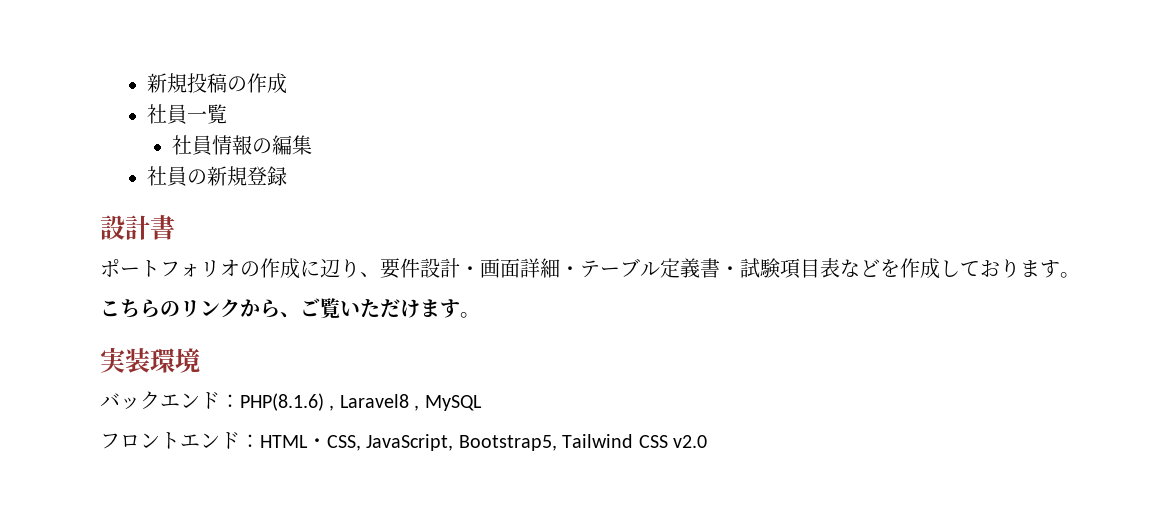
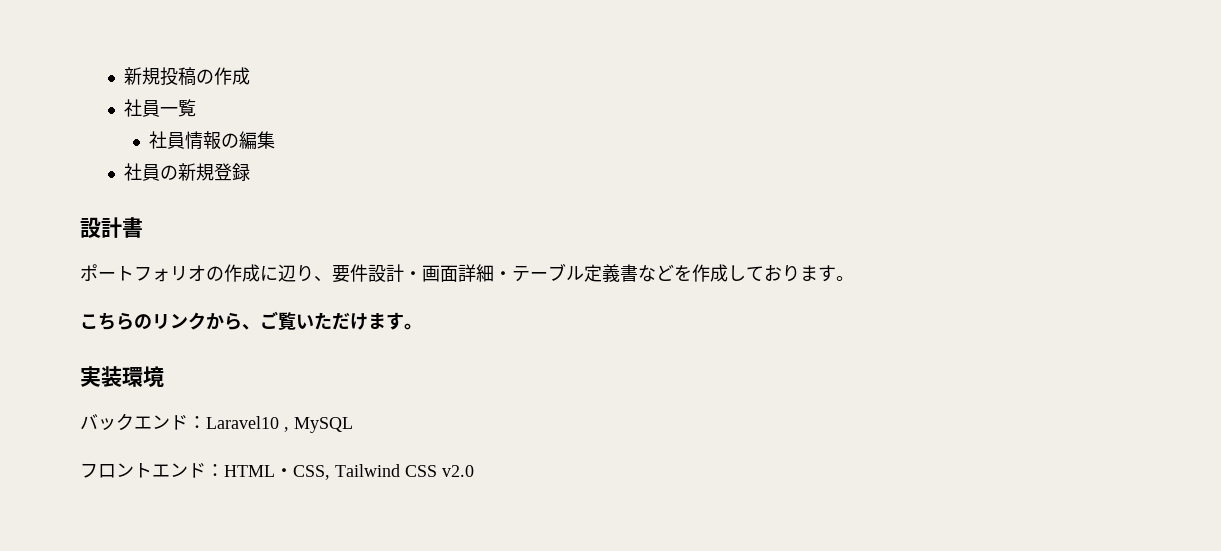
- ポートフォリオの作成に辺り、要件設計・画面詳細・テーブル定義書・試験項目表などを作成しております。
+ ポートフォリオの作成に辺り、要件設計・画面詳細・テーブル定義書などを作成しております。
- バックエンド：PHP(8.1.6) , Laravel8 , MySQL
+ バックエンド：Laravel10 , MySQL
- フロントエンド：HTML・CSS, JavaScript, Bootstrap5, Tailwind CSS v2.0
+ フロントエンド：HTML・CSS, Tailwind CSS v2.0

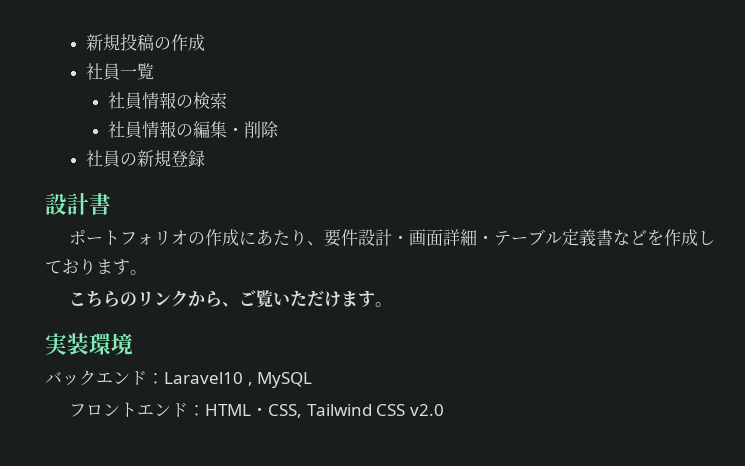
+ 社員情報の検索
- 社員情報の編集
+ 社員情報の編集・削除
- ポートフォリオの作成に辺り、要件設計・画面詳細・テーブル定義書などを作成しております。
+ ポートフォリオの作成にあたり、要件設計・画面詳細・テーブル定義書などを作成しております。

